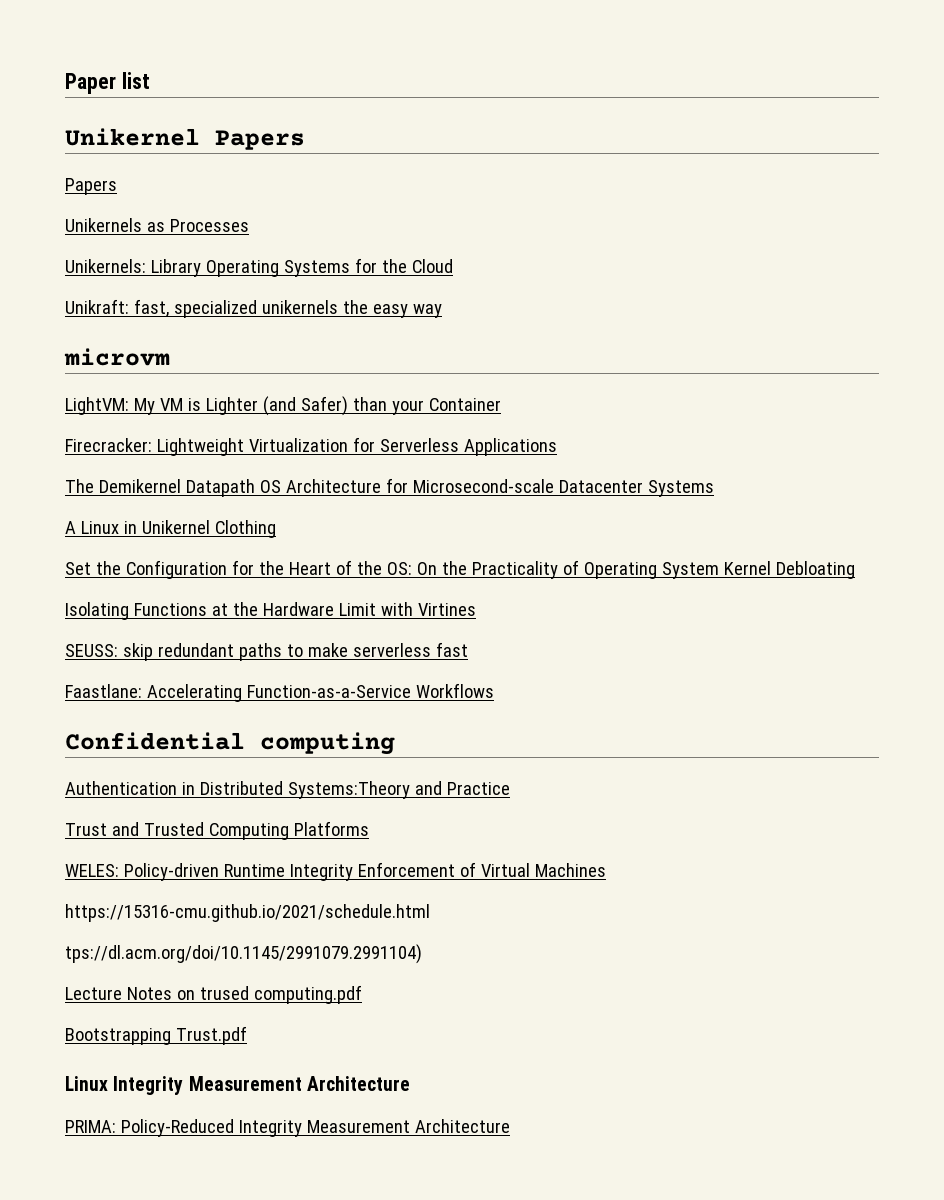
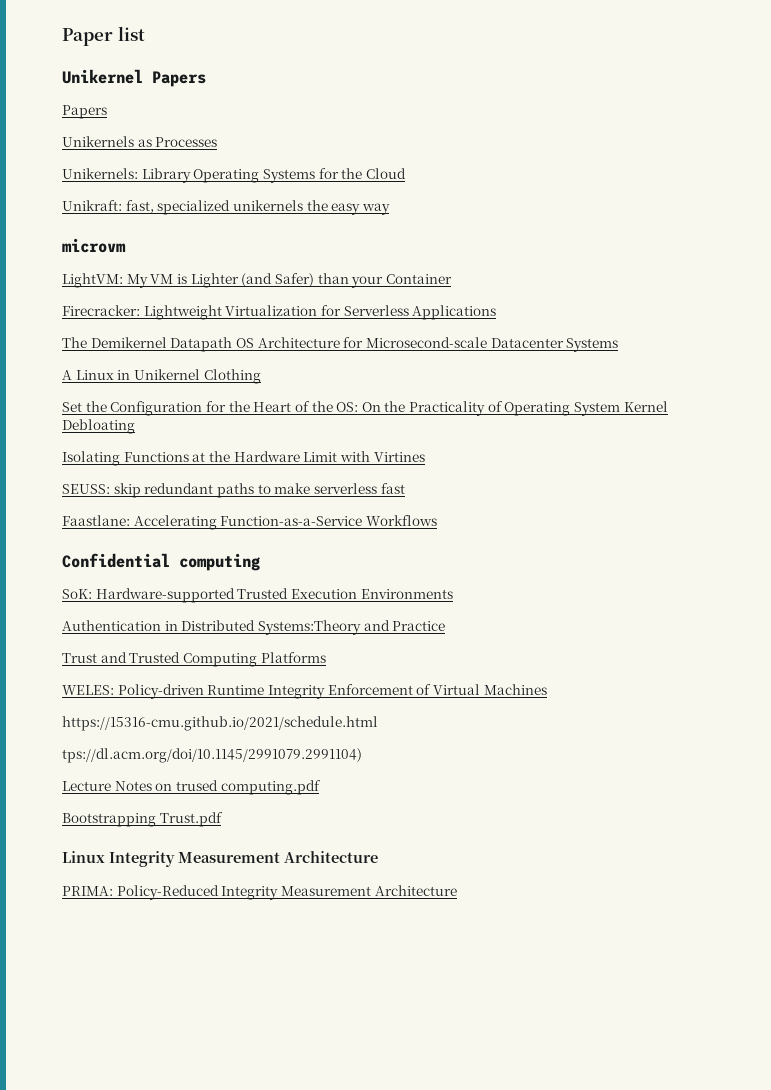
+ SoK: Hardware-supported Trusted Execution Environments

